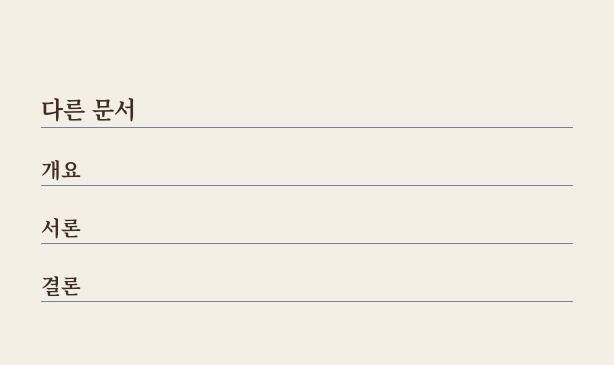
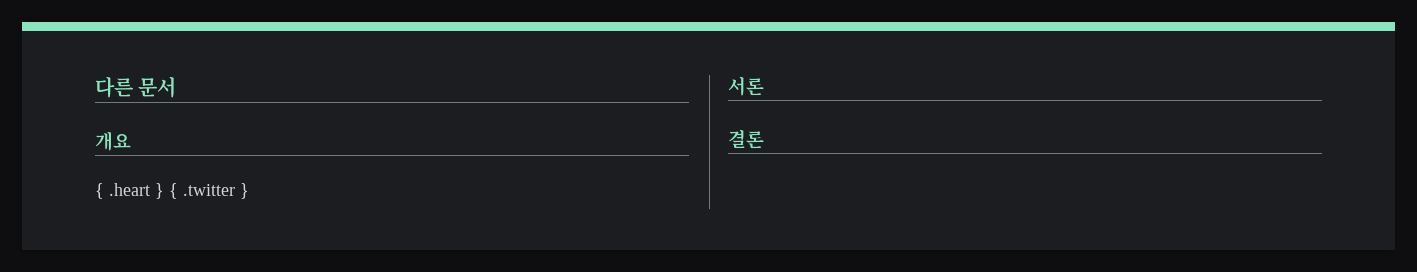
+ { .heart } { .twitter }

